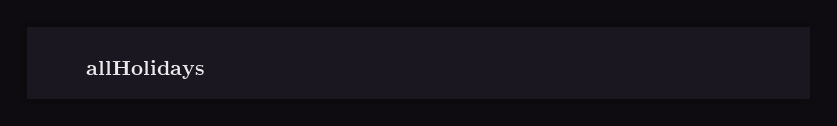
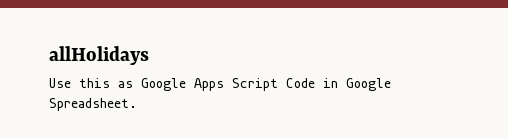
+ Use this as Google Apps Script Code in Google Spreadsheet.

